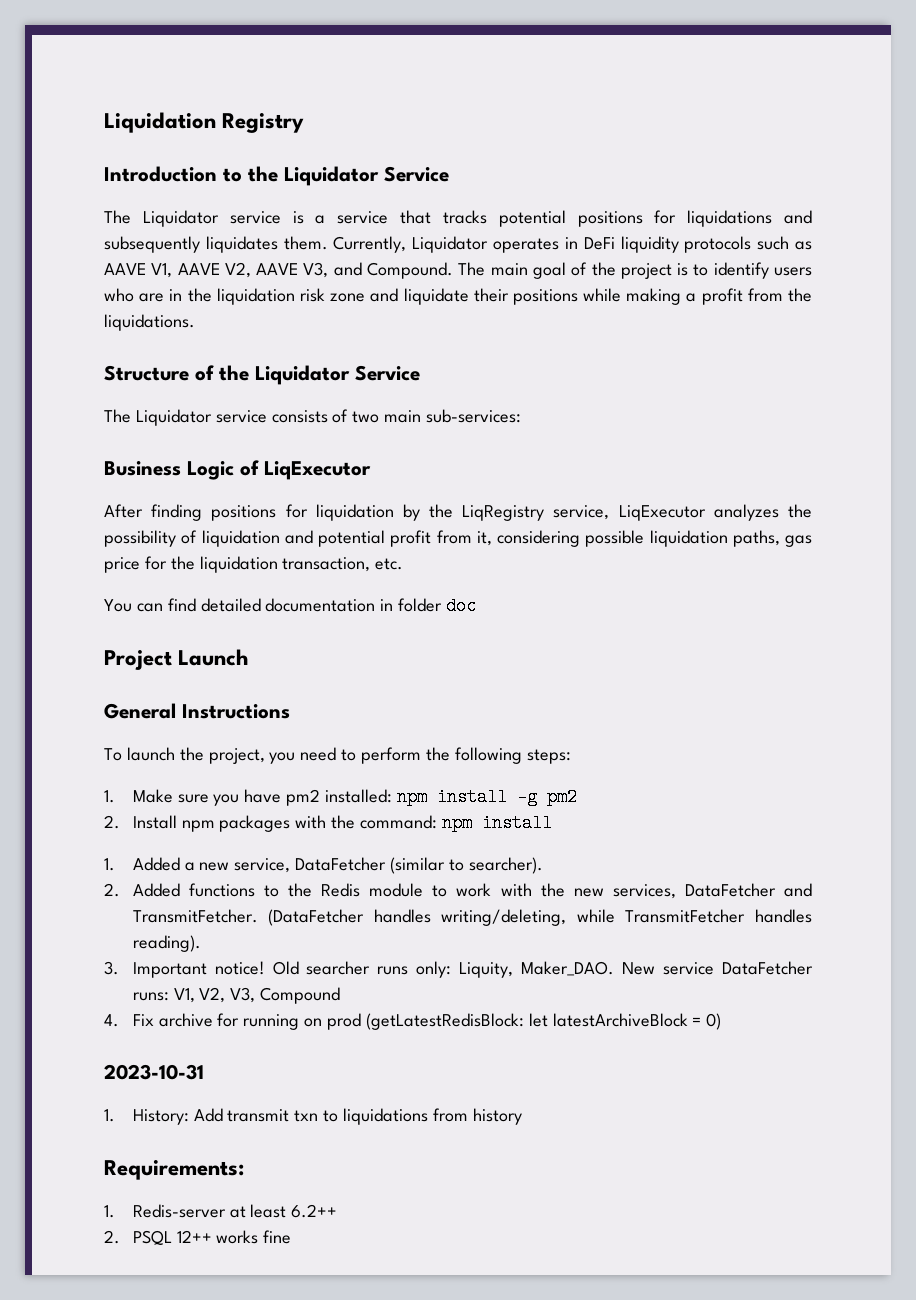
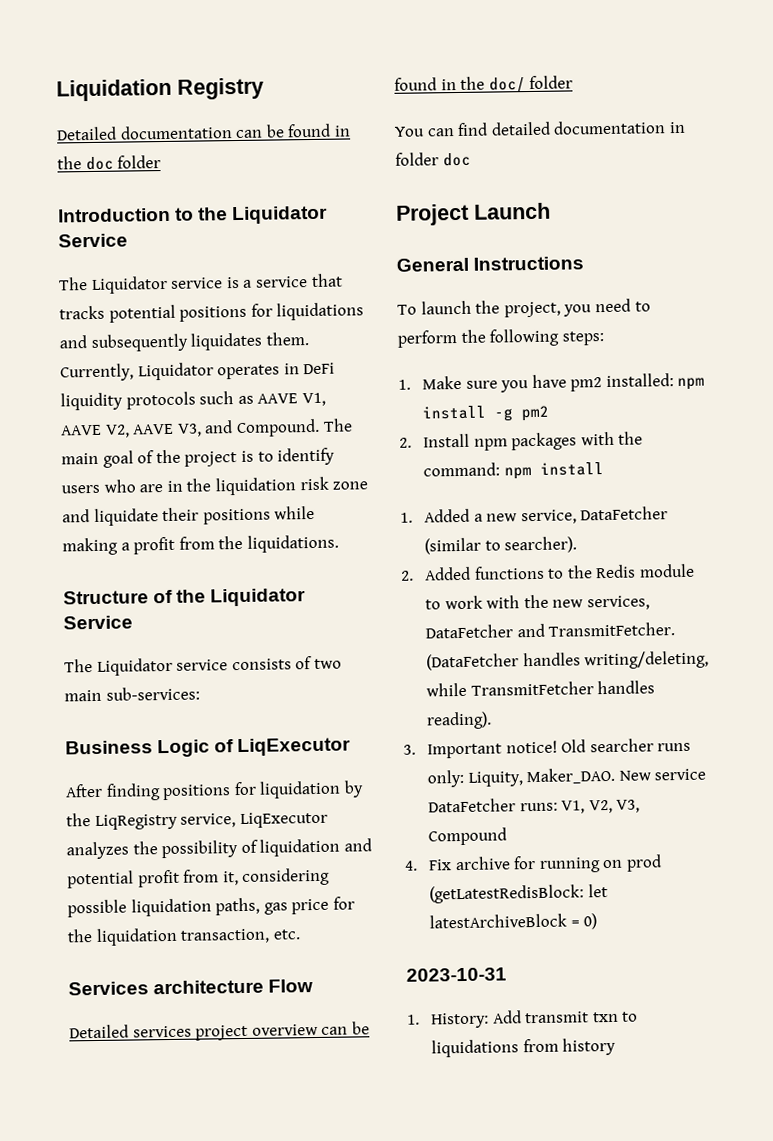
+ Detailed documentation can be found in the doc folder
+ Services architecture Flow
+ Detailed services project overview can be found in the doc/ folder
- Requirements:
- 1. Redis-server at least 6.2++
- 2. PSQL 12++ works fine

